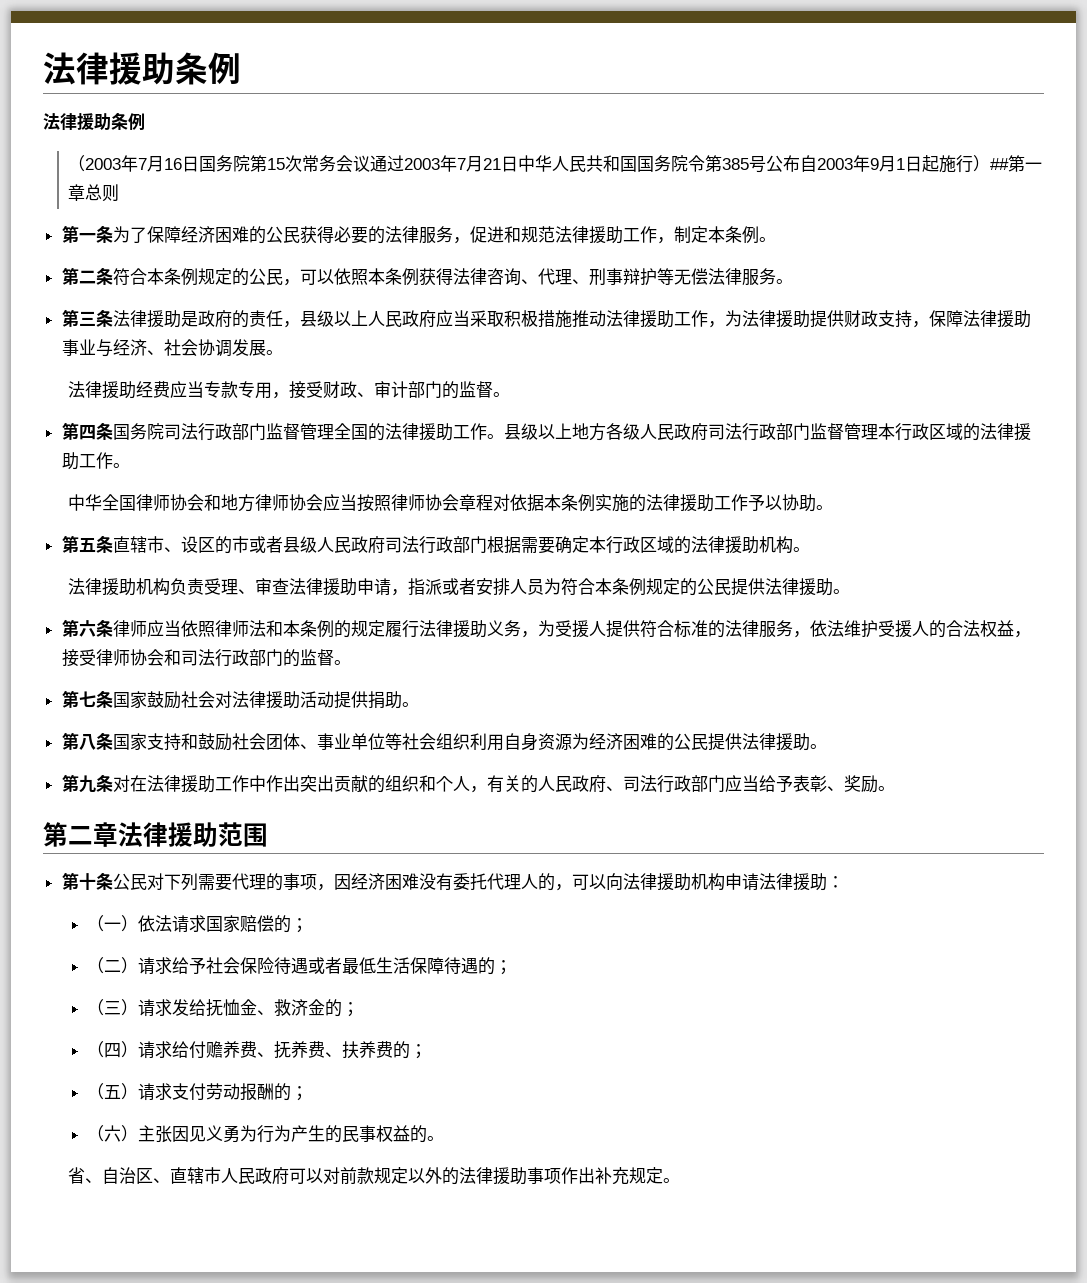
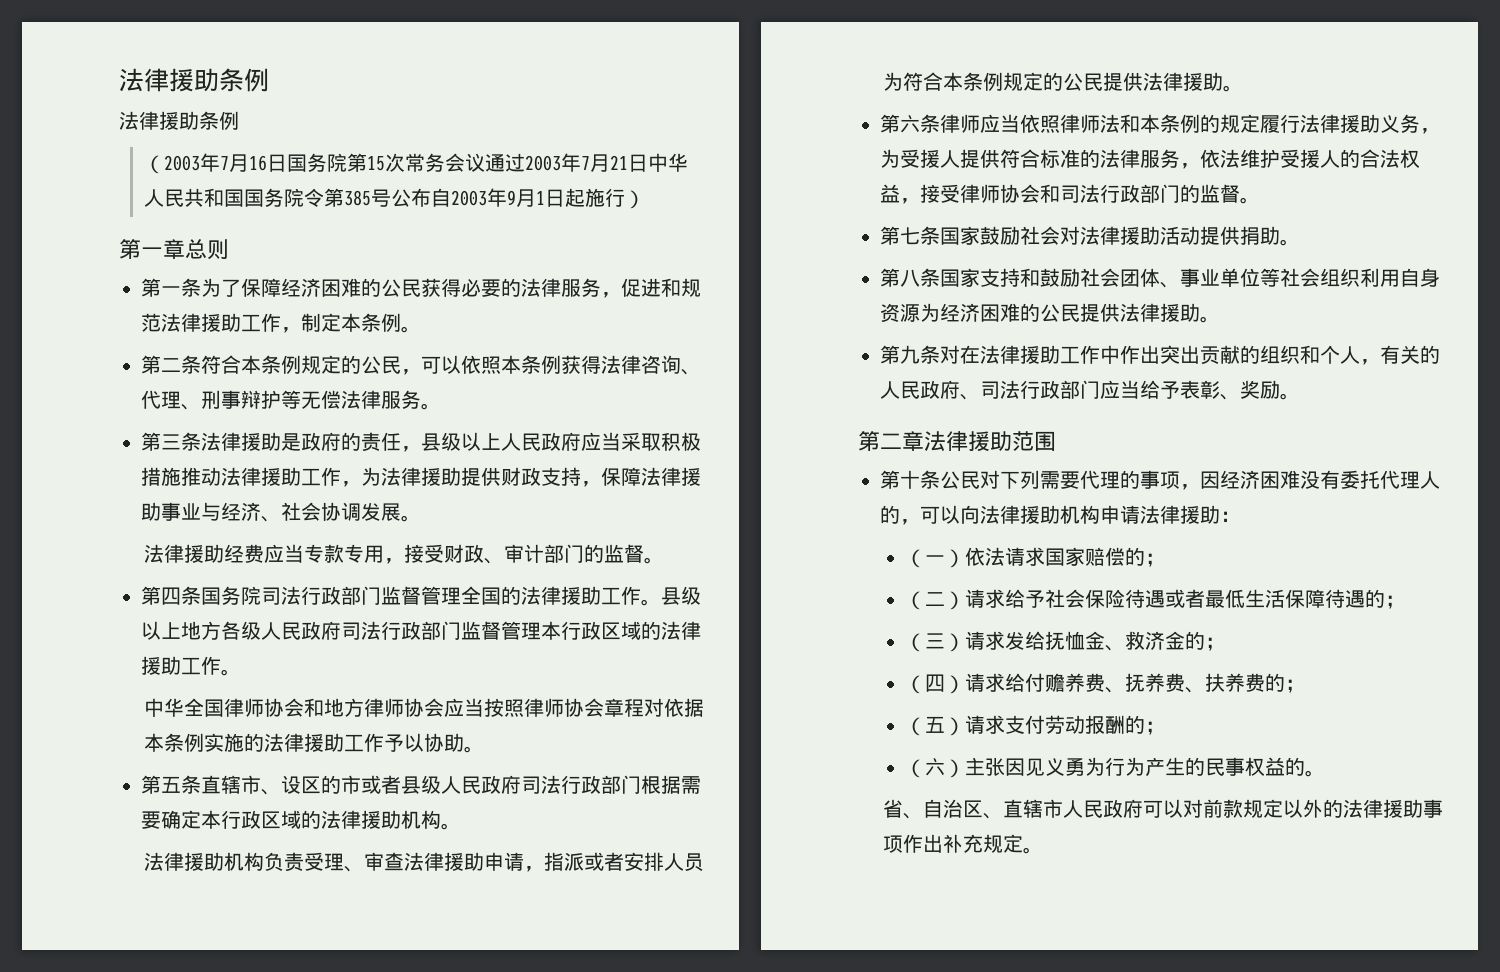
- （2003年7月16日国务院第15次常务会议通过2003年7月21日中华人民共和国国务院令第385号公布自2003年9月1日起施行）##第一章总则
+ （2003年7月16日国务院第15次常务会议通过2003年7月21日中华人民共和国国务院令第385号公布自2003年9月1日起施行）
+ 第一章总则

